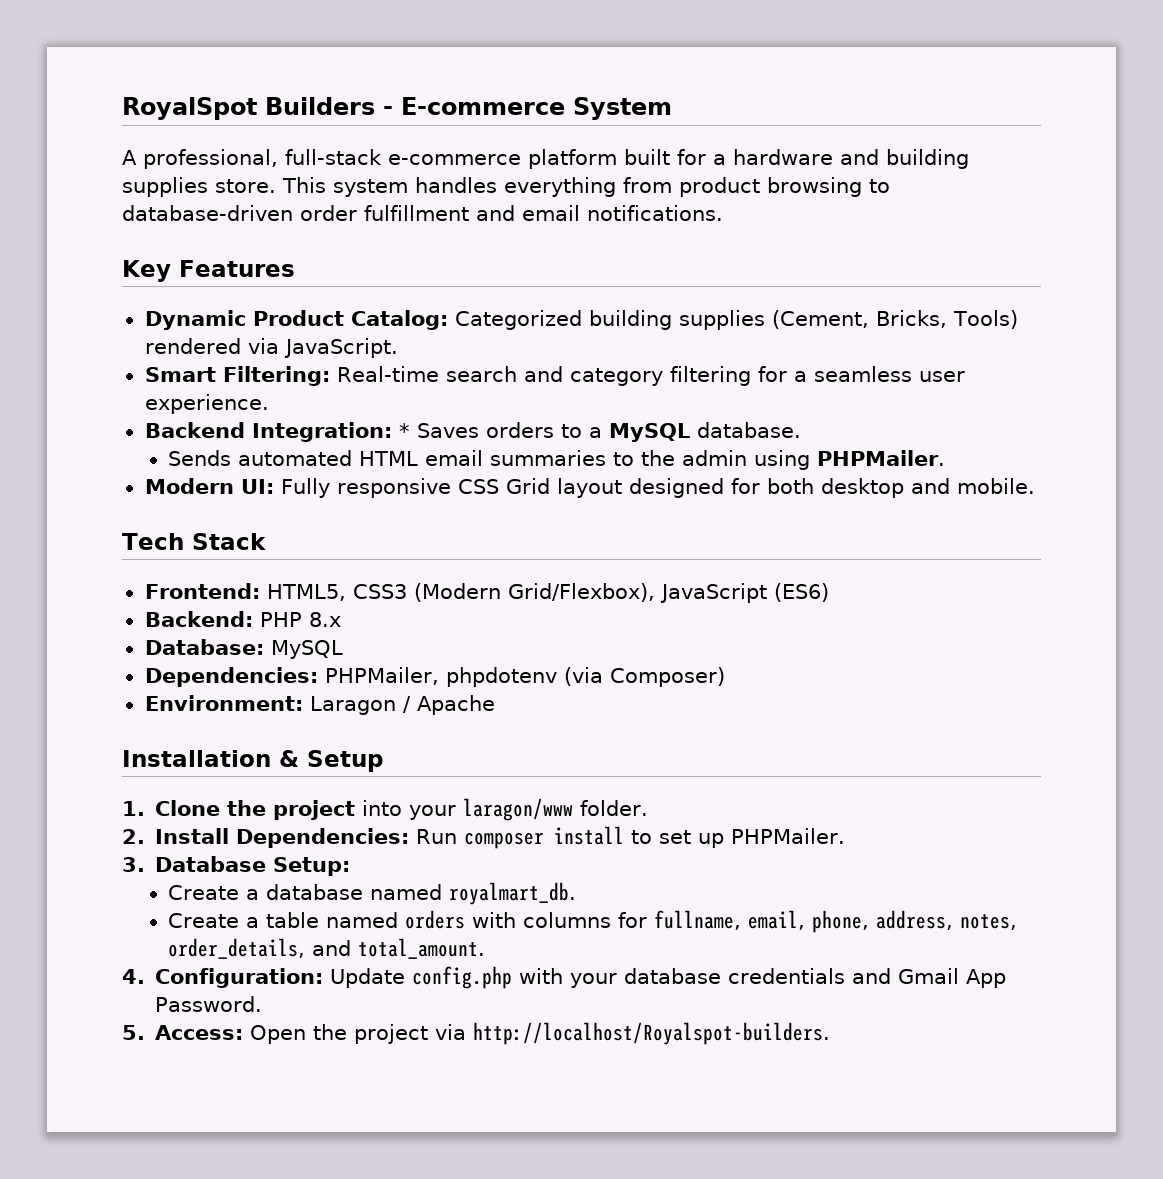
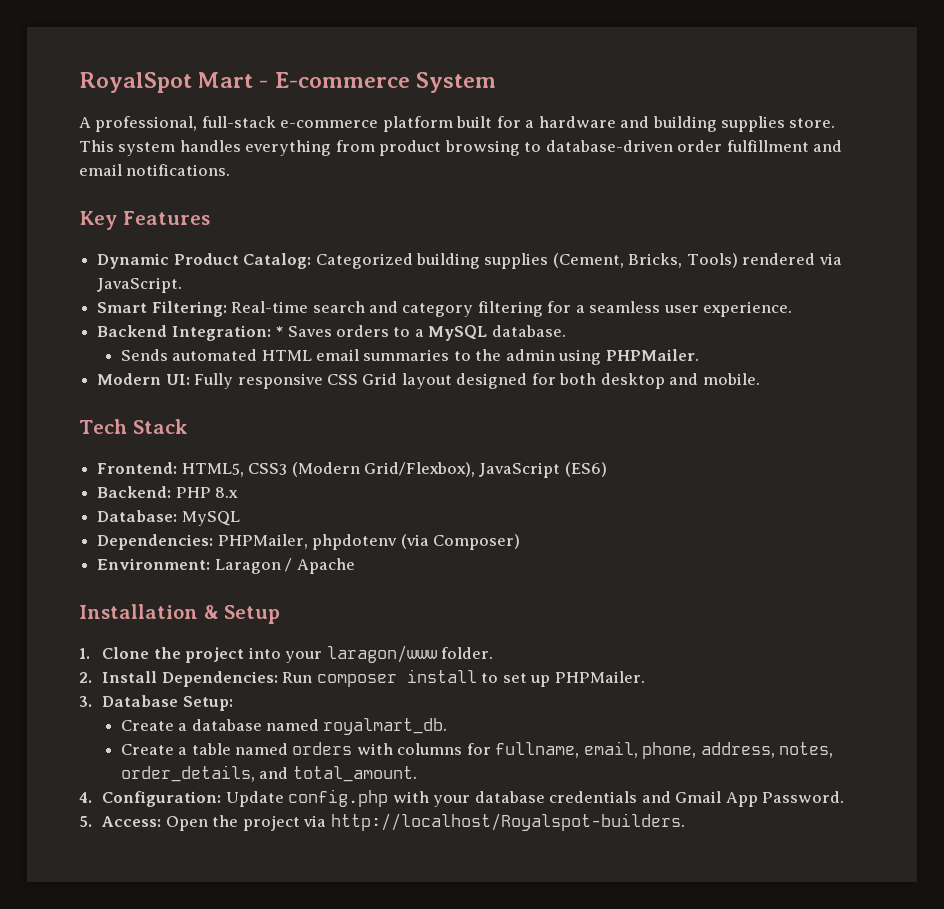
- RoyalSpot Builders - E-commerce System
+ RoyalSpot Mart - E-commerce System

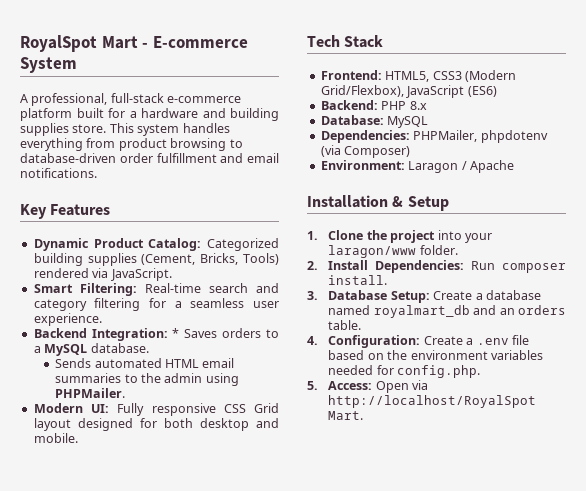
- 2. Install Dependencies: Run composer install to set up PHPMailer.
+ 2. Install Dependencies: Run composer install.
- 3. Database Setup:
- Create a database named royalmart_db.
- Create a table named orders with columns for fullname, email, phone, address, notes, order_details, and total_amount.
- 4. Configuration: Update config.php with your database credentials and Gmail App Password.
+ 3. Database Setup: Create a database named royalmart_db and an orders table.
+ 4. Configuration: Create a .env file based on the environment variables needed for config.php.
- 5. Access: Open the project via http://localhost/Royalspot-builders.
+ 5. Access: Open via http://localhost/RoyalSpot Mart.

